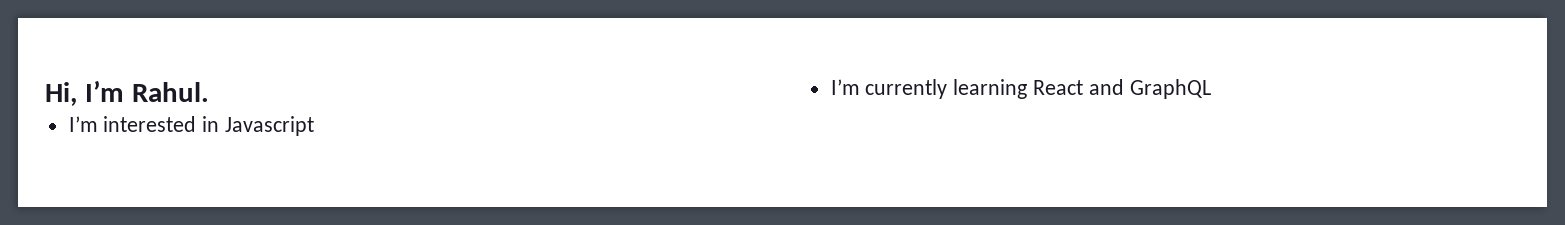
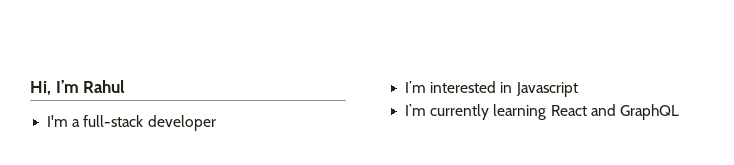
- Hi, I’m Rahul.
+ Hi, I’m Rahul
+ I'm a full-stack developer

